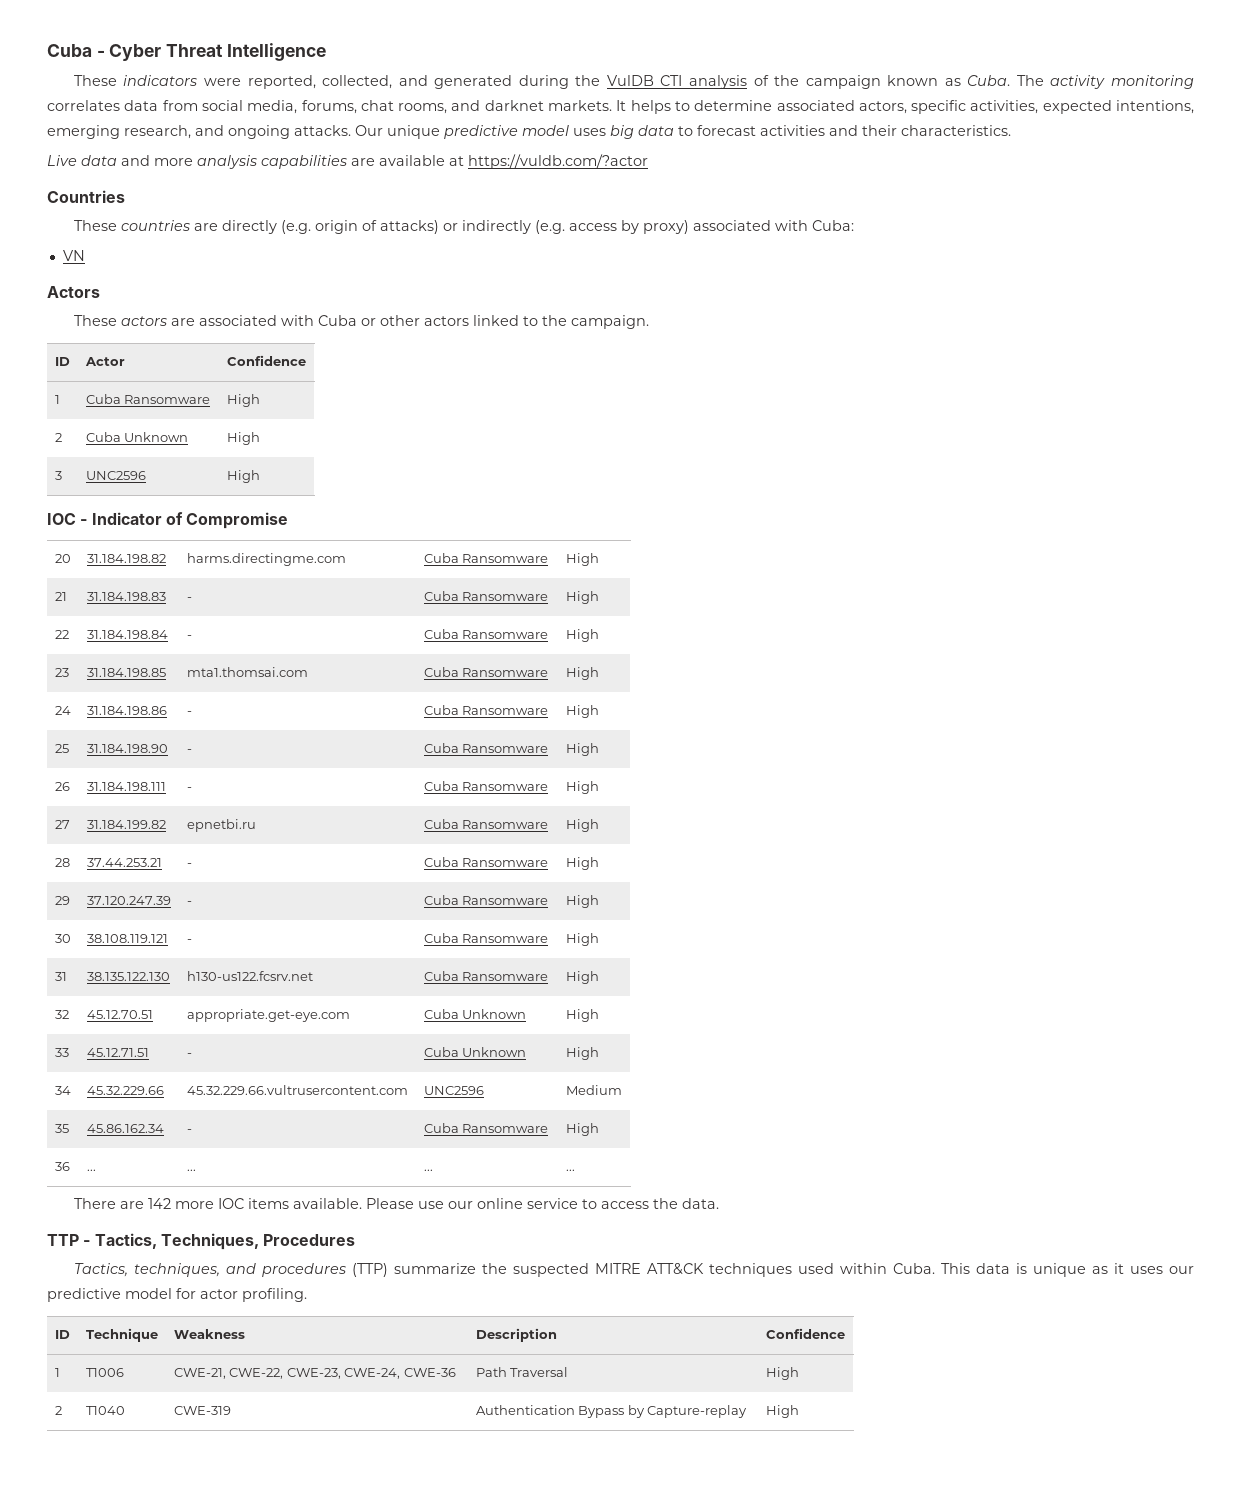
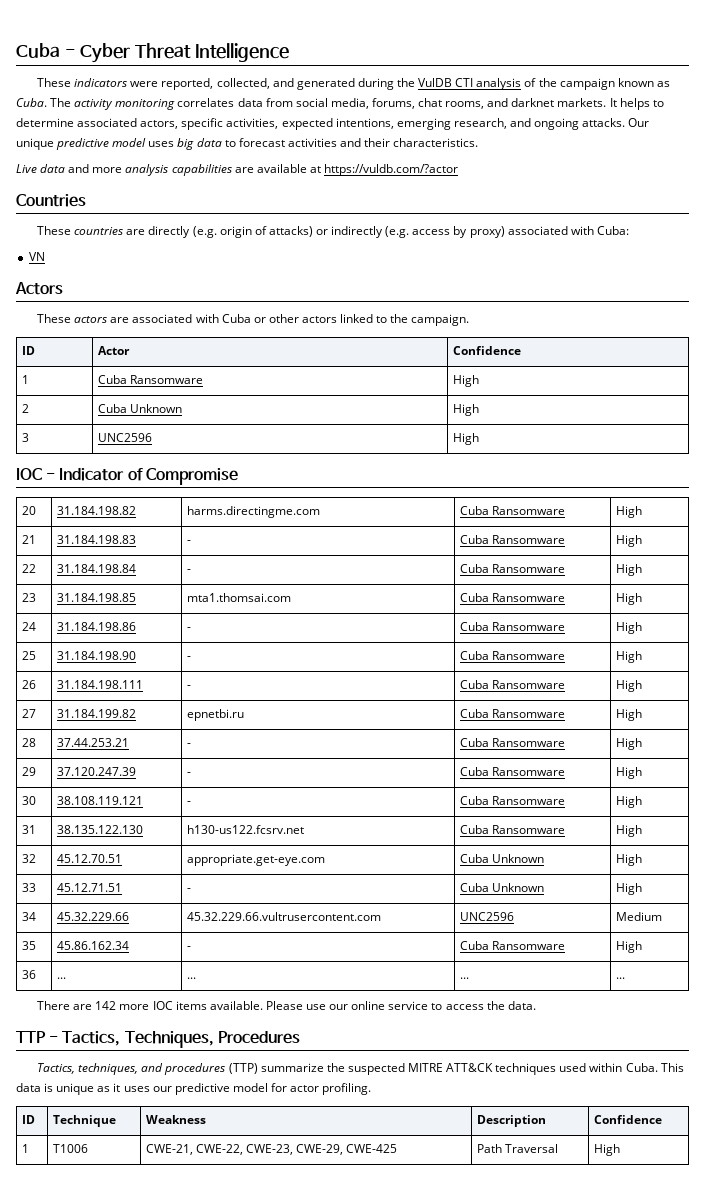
- 1 | T1006 | CWE-21, CWE-22, CWE-23, CWE-24, CWE-36 | Path Traversal | High
+ 1 | T1006 | CWE-21, CWE-22, CWE-23, CWE-29, CWE-425 | Path Traversal | High
- 2 | T1040 | CWE-319 | Authentication Bypass by Capture-replay | High

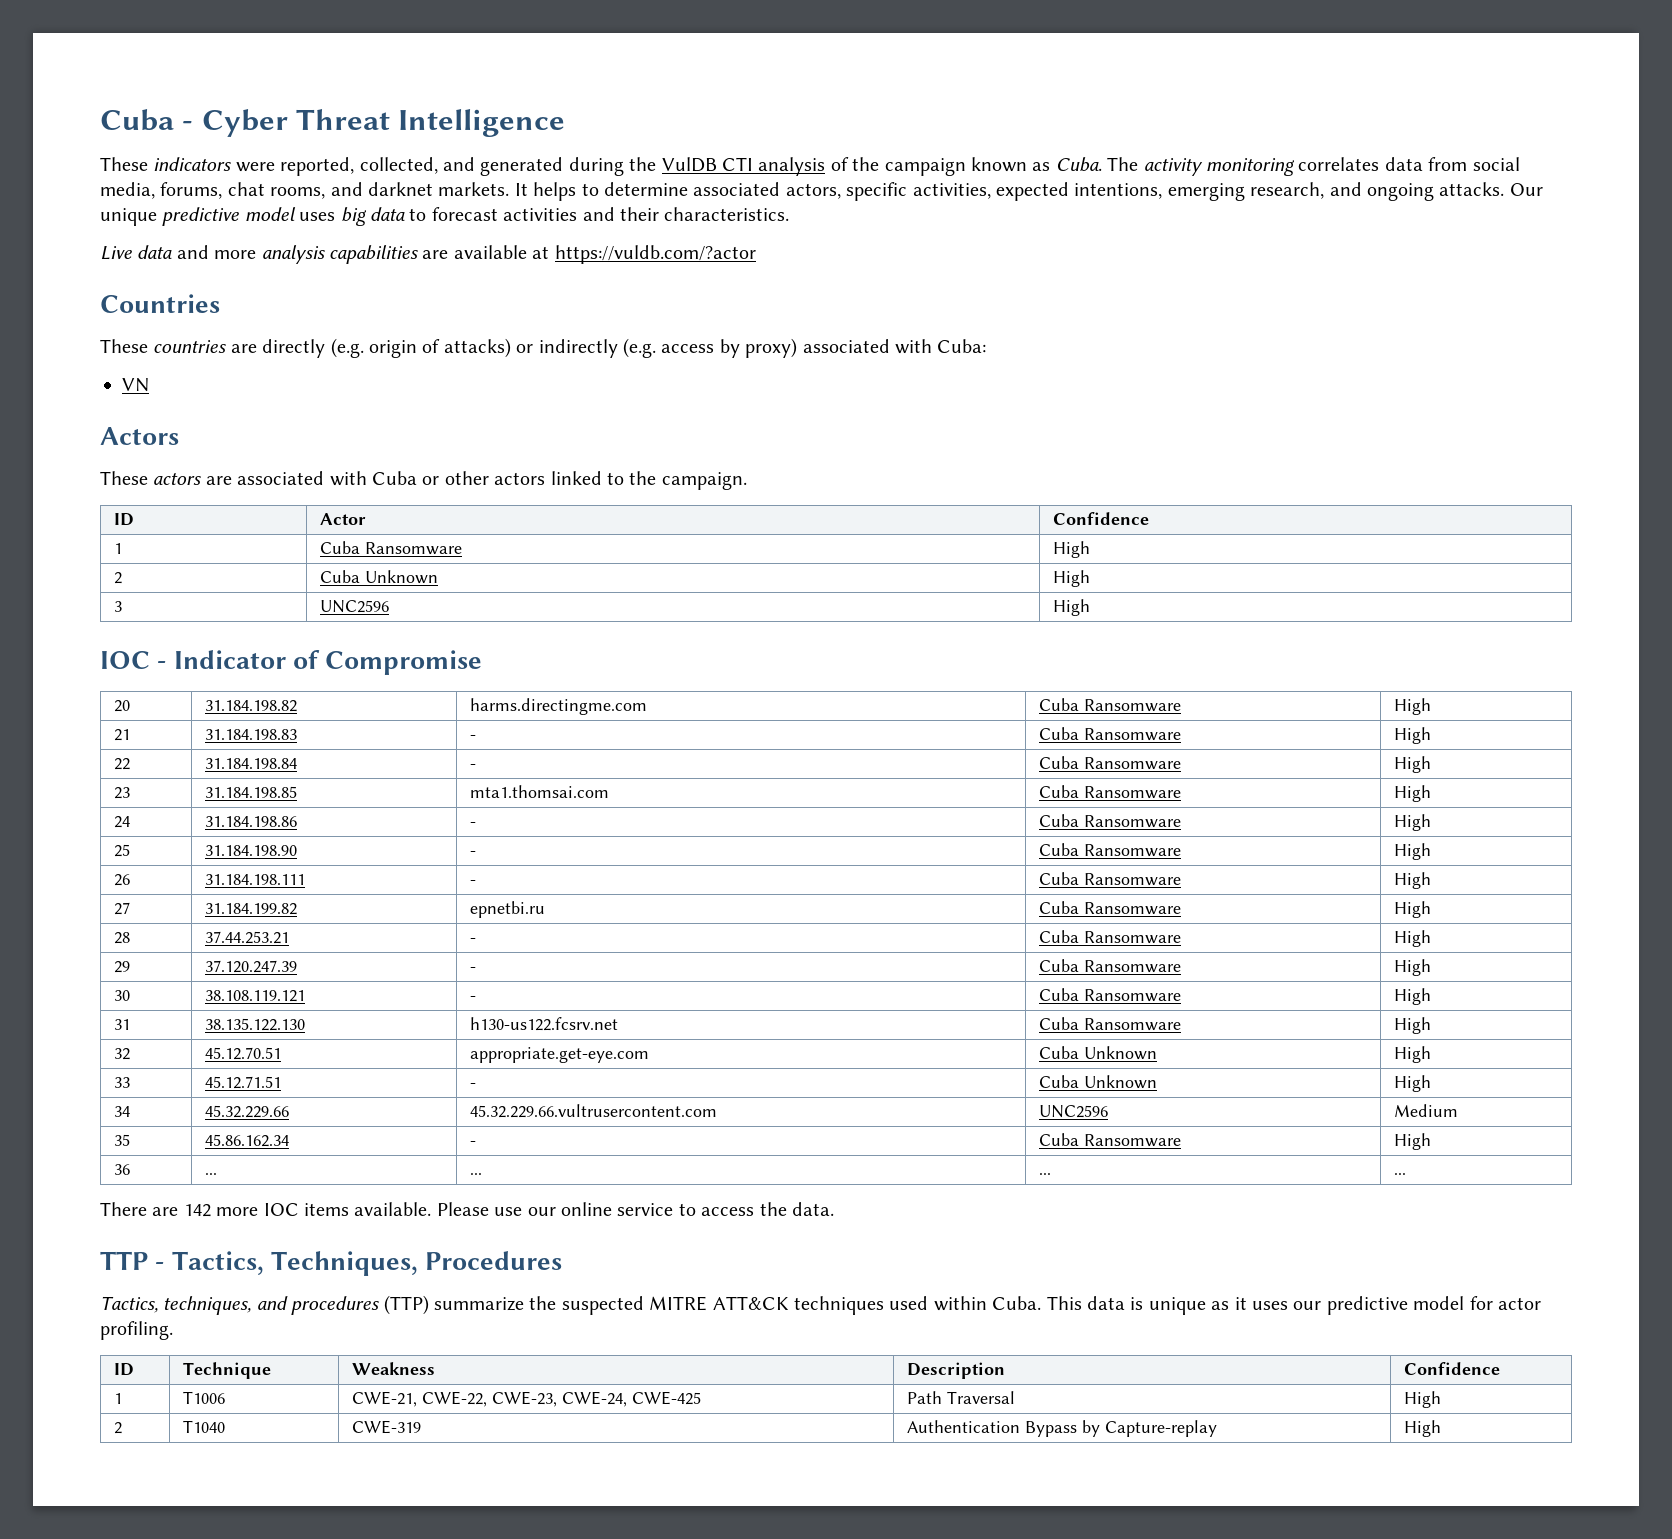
- 1 | T1006 | CWE-21, CWE-22, CWE-23, CWE-29, CWE-425 | Path Traversal | High
+ 1 | T1006 | CWE-21, CWE-22, CWE-23, CWE-24, CWE-425 | Path Traversal | High
+ 2 | T1040 | CWE-319 | Authentication Bypass by Capture-replay | High

